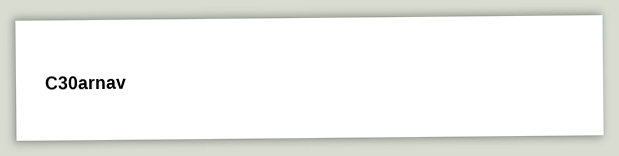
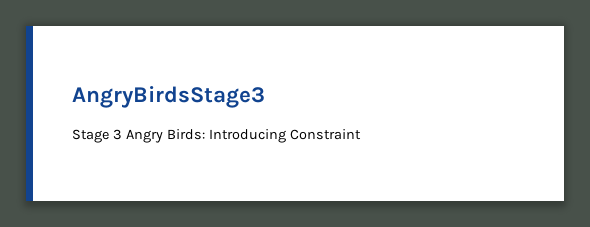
- C30arnav
+ AngryBirdsStage3
+ Stage 3 Angry Birds: Introducing Constraint

